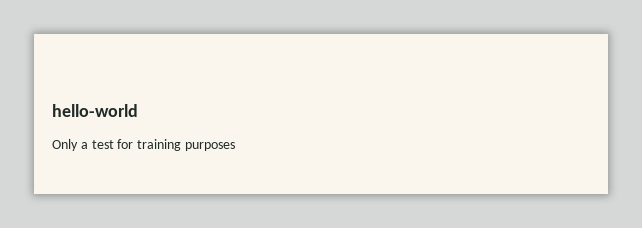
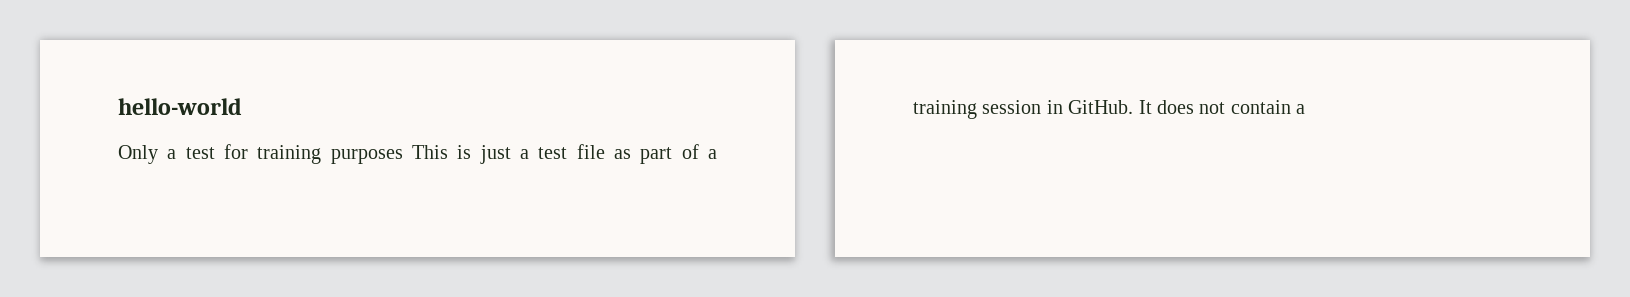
- Only a test for training purposes
+ Only a test for training purposes This is just a test file as part of a training session in GitHub. It does not contain a

